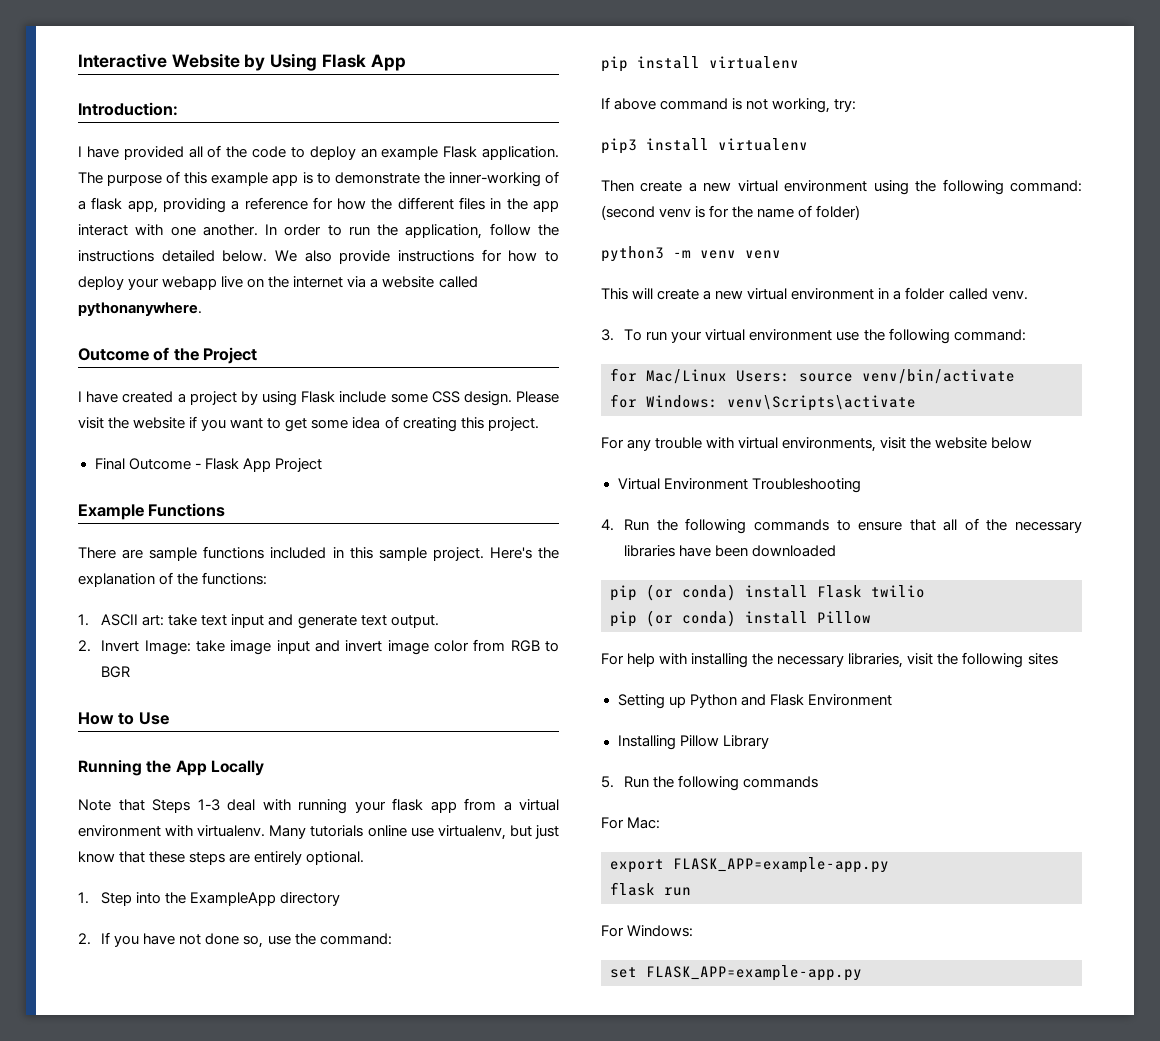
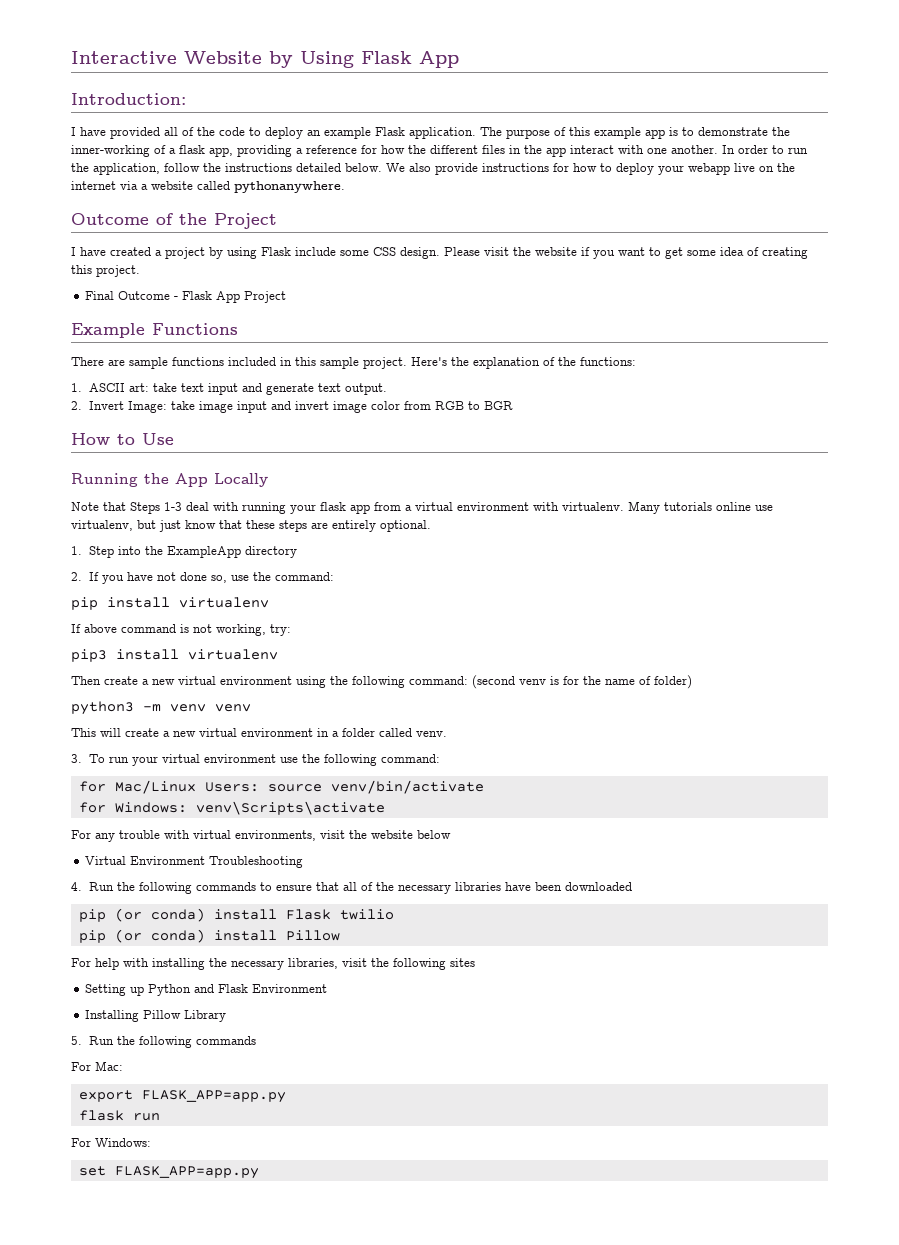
- export FLASK_APP=example-app.py
+ export FLASK_APP=app.py
- set FLASK_APP=example-app.py
+ set FLASK_APP=app.py

